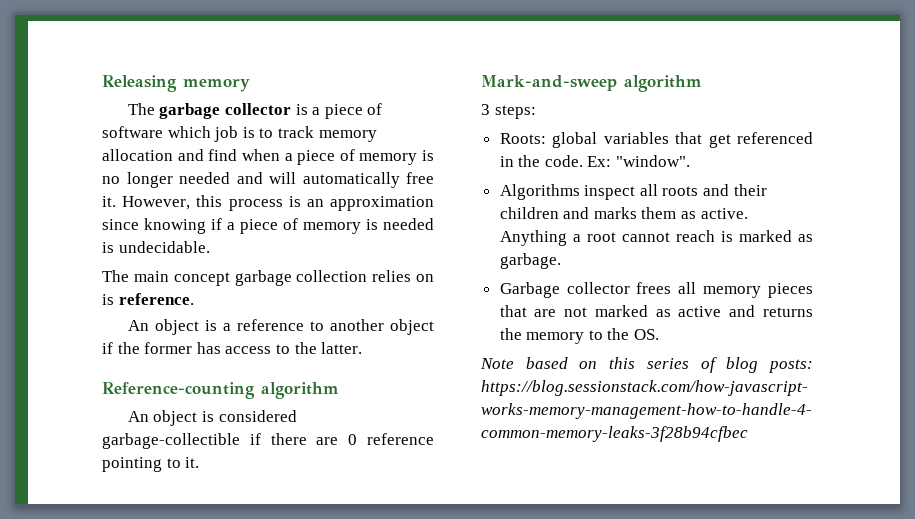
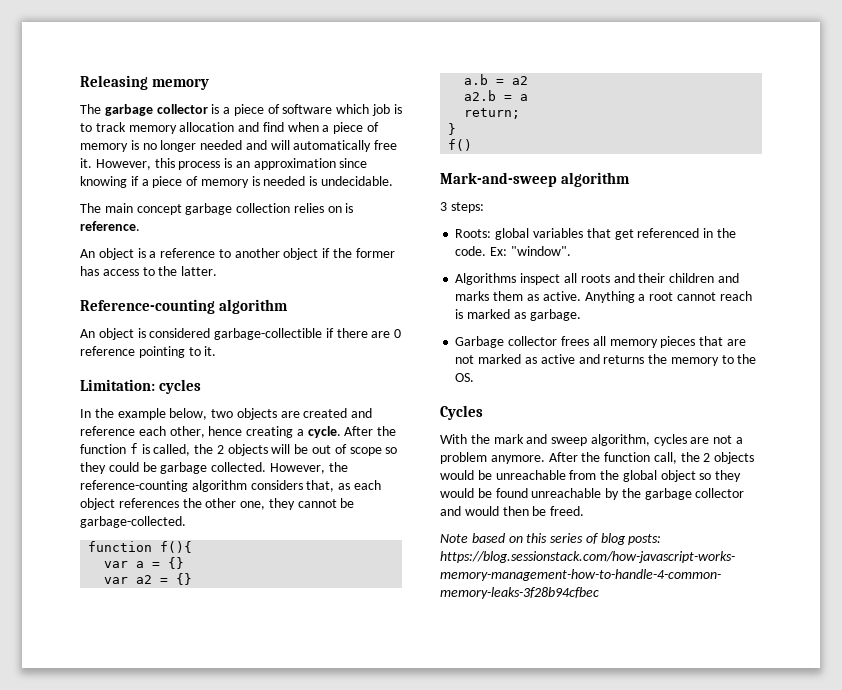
+ Limitation: cycles
+ In the example below, two objects are created and reference each other, hence creating a cycle. After the function f is called, the 2 objects will be out of scope so they could be garbage collected. However, the reference-counting algorithm considers that, as each object references the other one, they cannot be garbage-collected.
+ function f(){
+ var a = {}
+ var a2 = {}
+ a.b = a2
+ a2.b = a
+ return;
+ }
+ f()
+ Cycles
+ With the mark and sweep algorithm, cycles are not a problem anymore. After the function call, the 2 objects would be unreachable from the global object so they would be found unreachable by the garbage collector and would then be freed.

